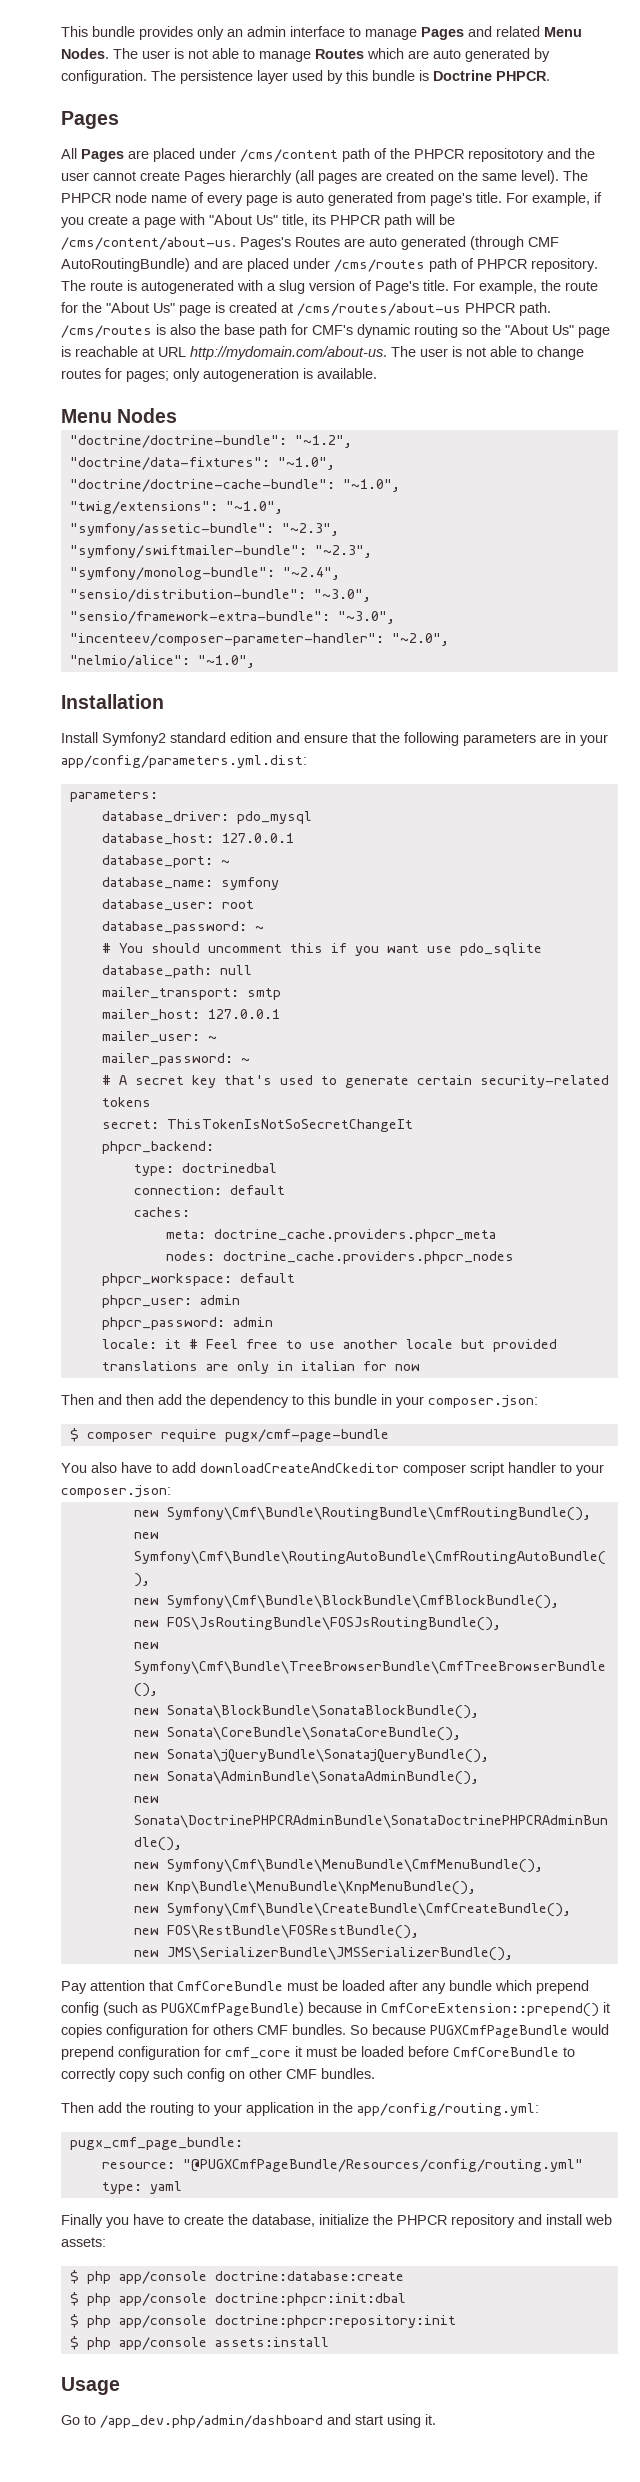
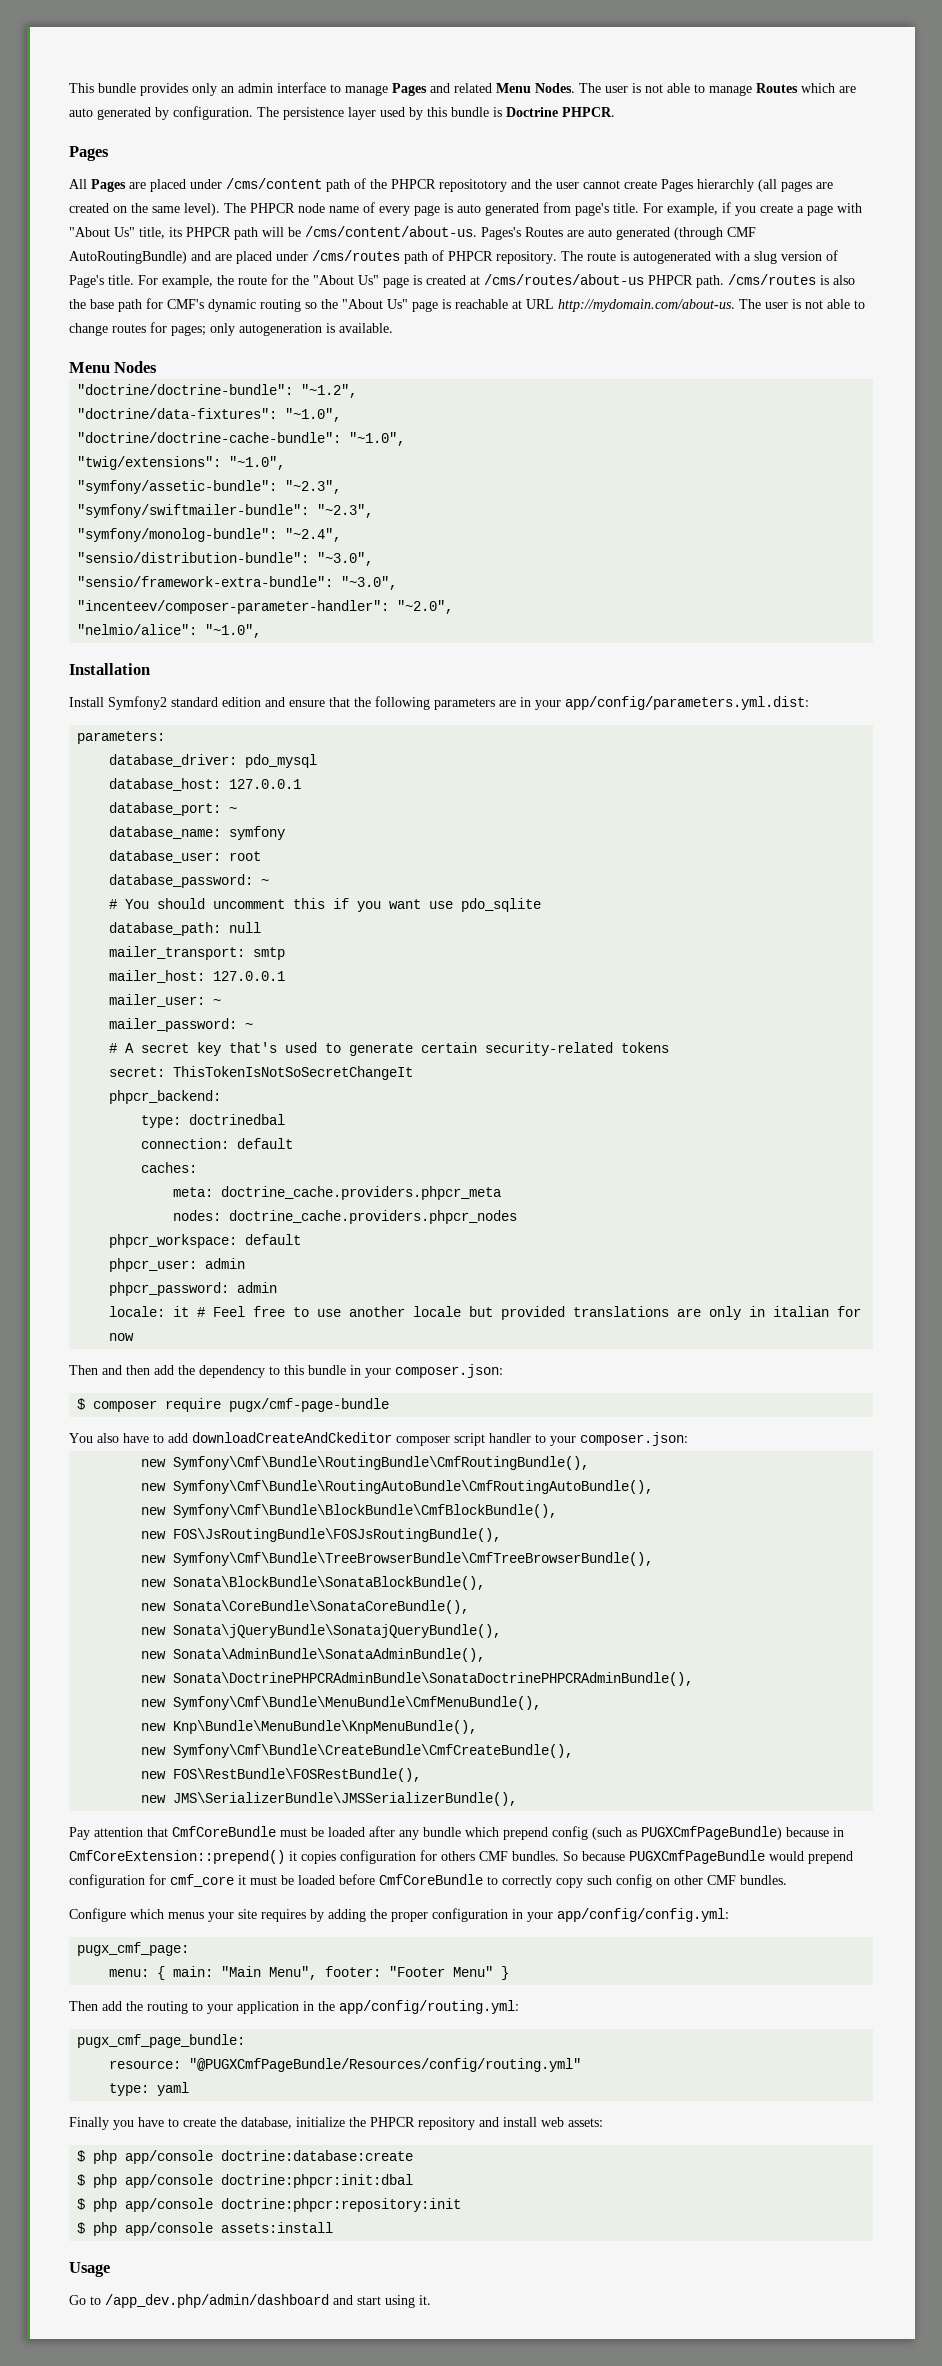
+ Configure which menus your site requires by adding the proper configuration in your app/config/config.yml:
+ pugx_cmf_page:
+ menu: { main: "Main Menu", footer: "Footer Menu" }

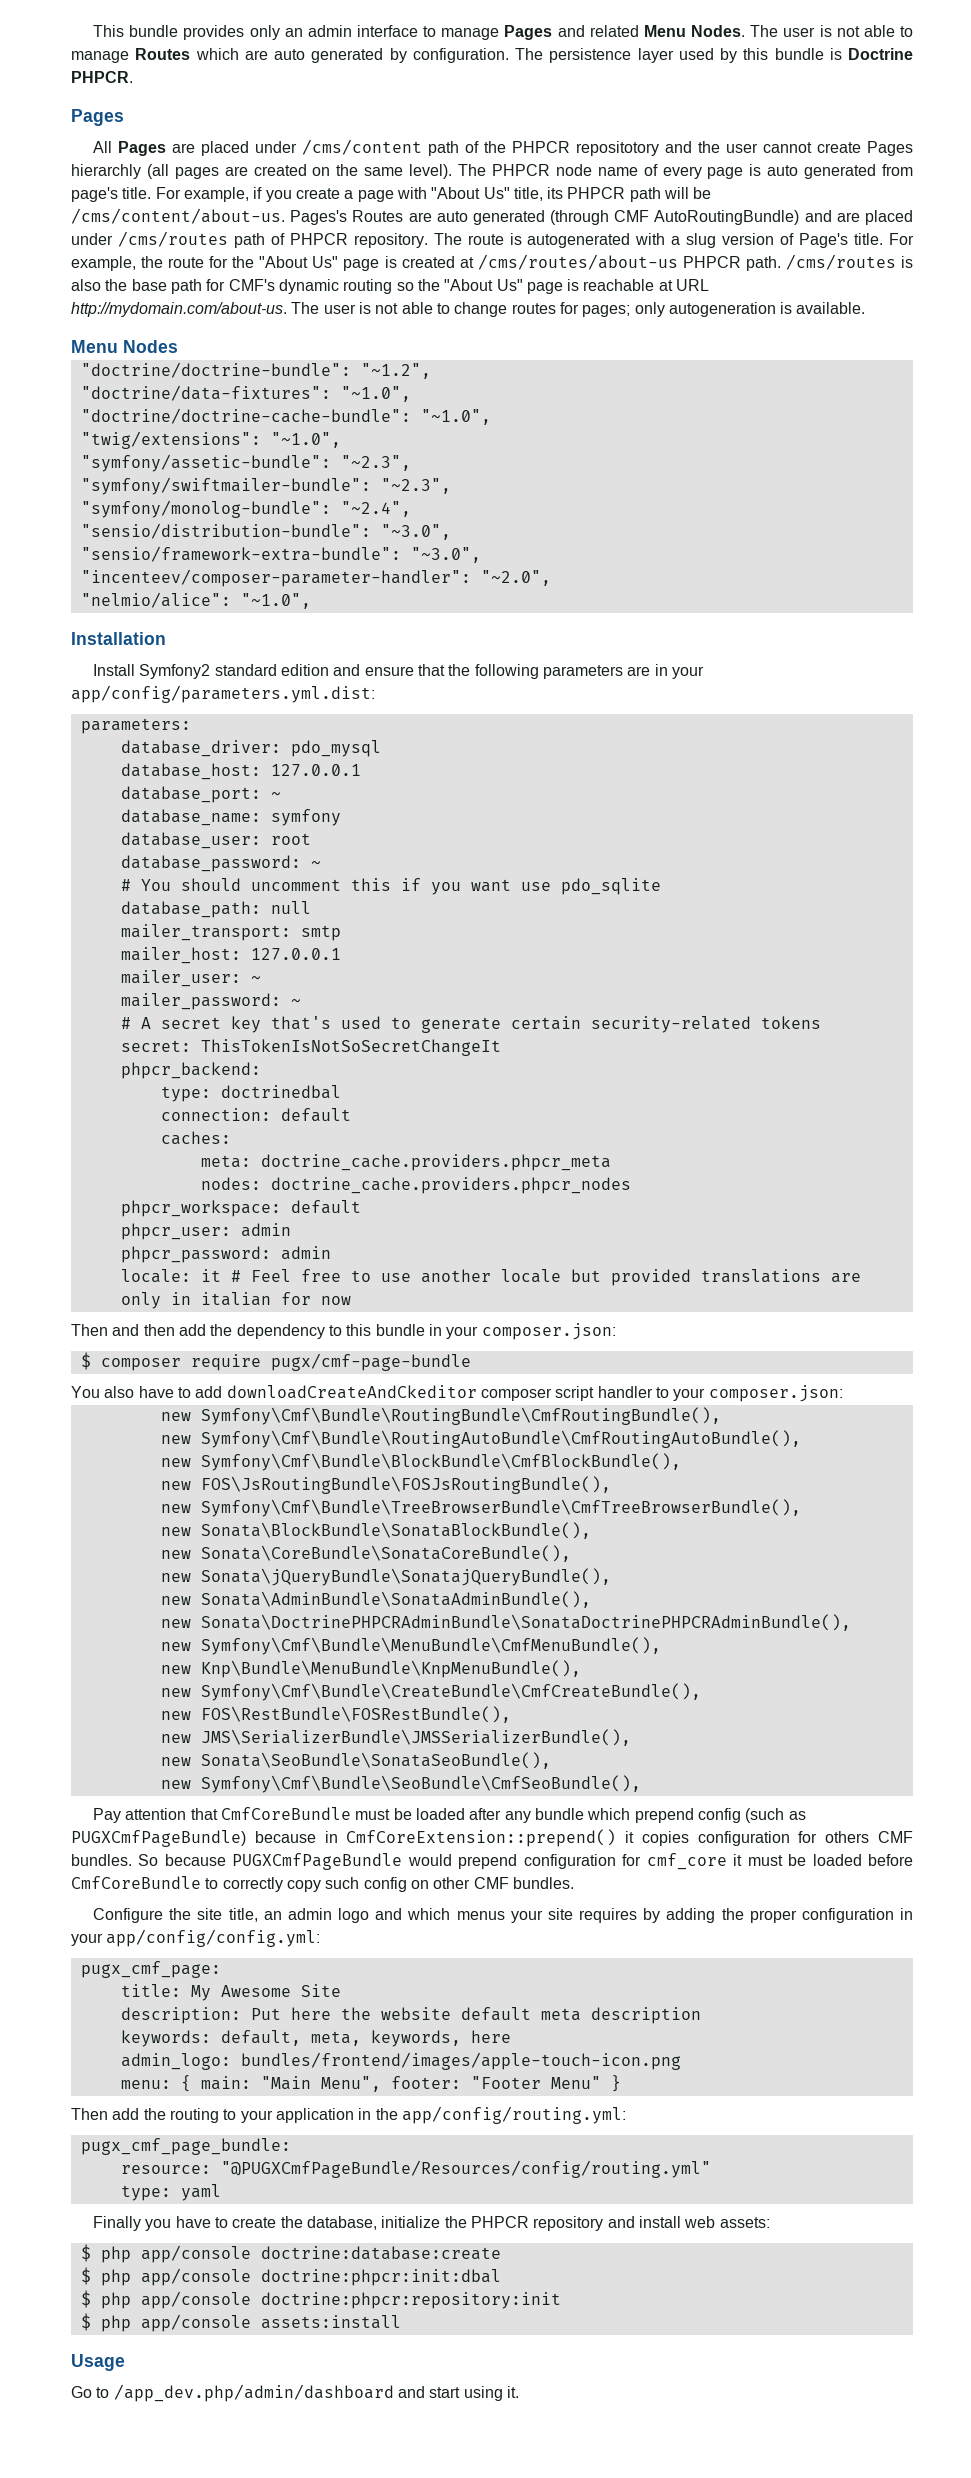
+ new Sonata\SeoBundle\SonataSeoBundle(),
+ new Symfony\Cmf\Bundle\SeoBundle\CmfSeoBundle(),
- Configure which menus your site requires by adding the proper configuration in your app/config/config.yml:
+ Configure the site title, an admin logo and which menus your site requires by adding the proper configuration in your app/config/config.yml:
+ title: My Awesome Site
+ description: Put here the website default meta description
+ keywords: default, meta, keywords, here
+ admin_logo: bundles/frontend/images/apple-touch-icon.png

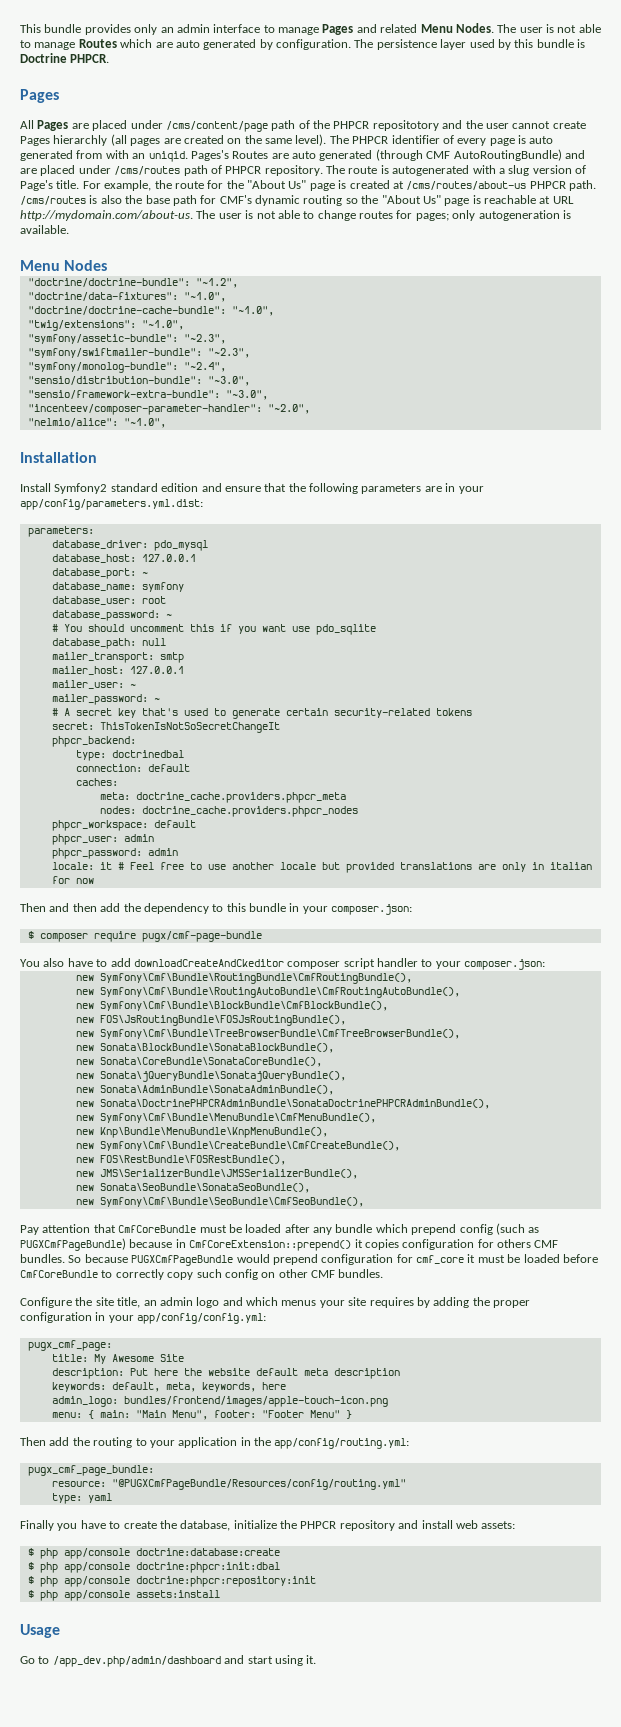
- All Pages are placed under /cms/content path of the PHPCR repositotory and the user cannot create Pages hierarchly (all pages are created on the same level).
+ All Pages are placed under /cms/content/page path of the PHPCR repositotory and the user cannot create Pages hierarchly (all pages are created on the same level).
- The PHPCR node name of every page is auto generated from page's title. For example, if you create a page with "About Us" title, its PHPCR path will be /cms/content/about-us.
+ The PHPCR identifier of every page is auto generated from with an uniqid.

